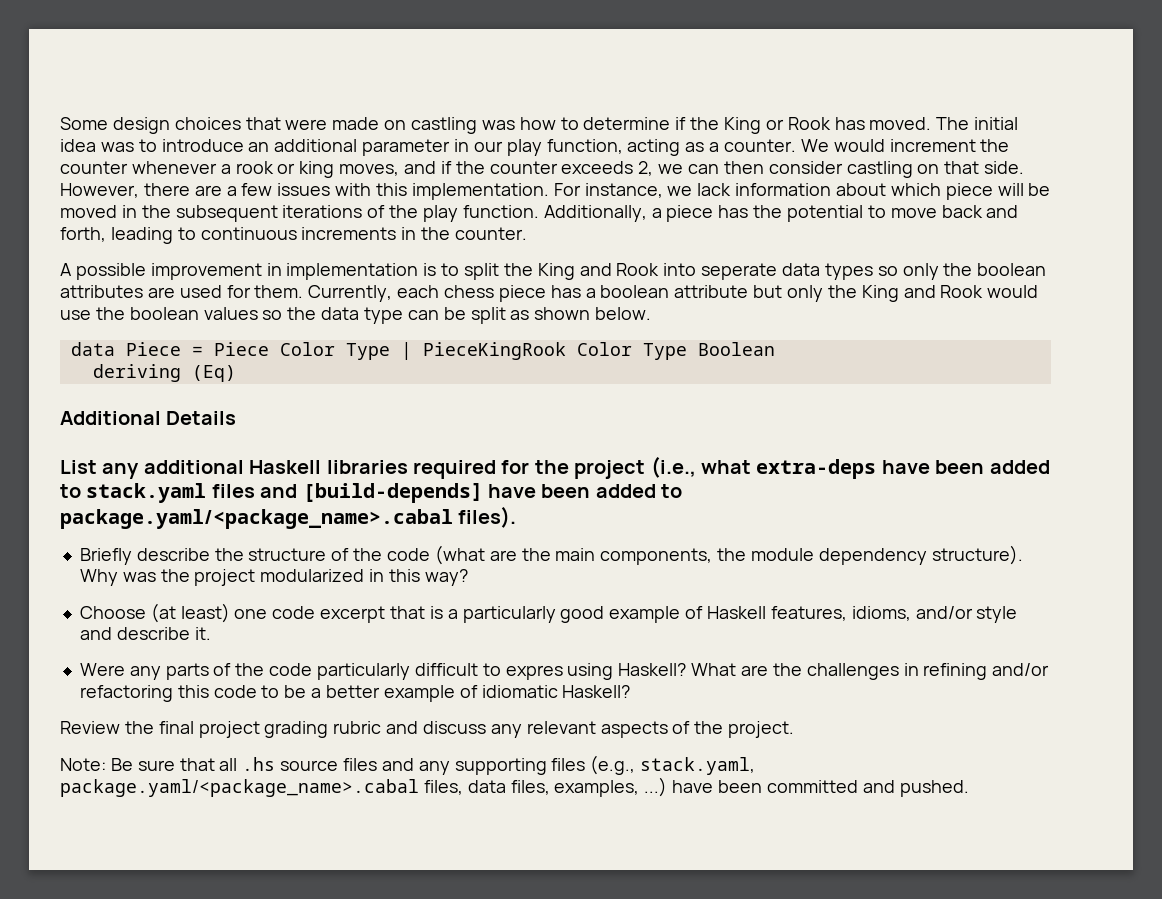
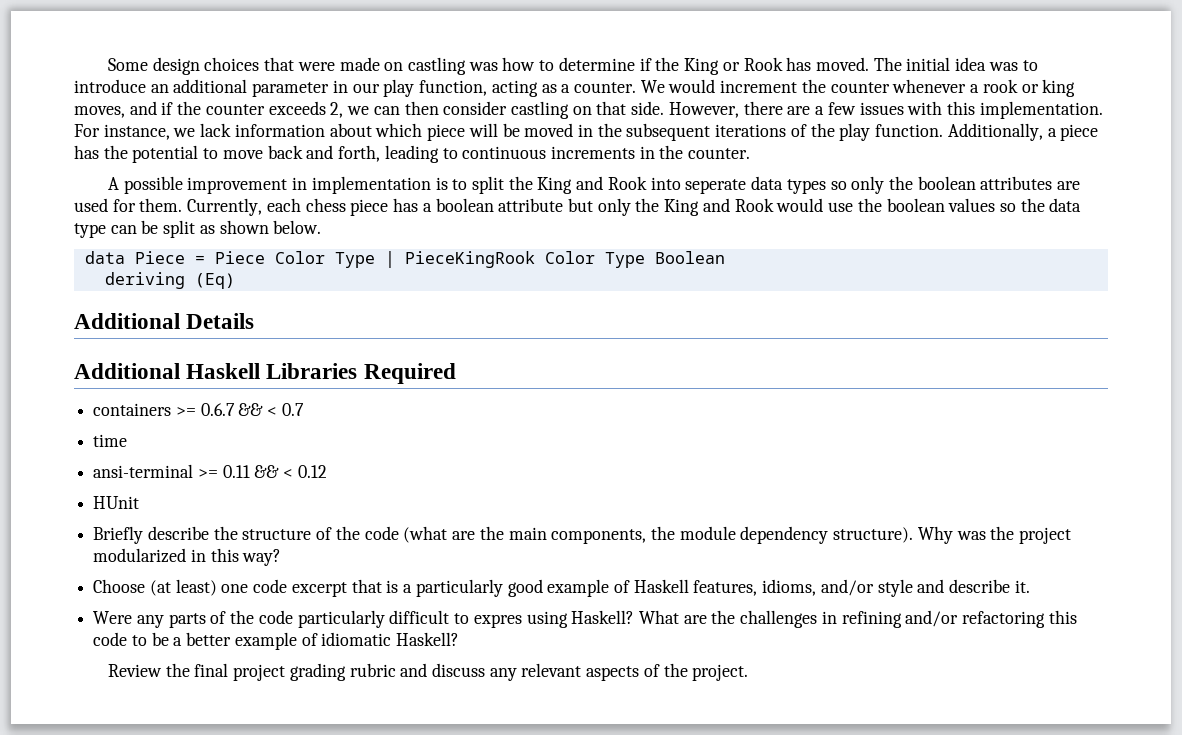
- List any additional Haskell libraries required for the project (i.e., what extra-deps have been added to stack.yaml files and [build-depends] have been added to package.yaml/<package_name>.cabal files).
+ Additional Haskell Libraries Required
+ containers >= 0.6.7 && < 0.7
+ time
+ ansi-terminal >= 0.11 && < 0.12
+ HUnit
- Note: Be sure that all .hs source files and any supporting files (e.g., stack.yaml, package.yaml/<package_name>.cabal files, data files, examples, ...) have been committed and pushed.

